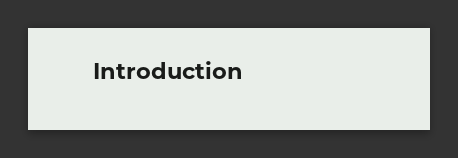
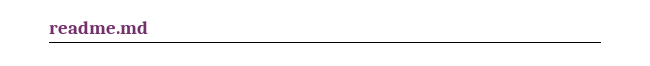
- Introduction
+ readme.md

